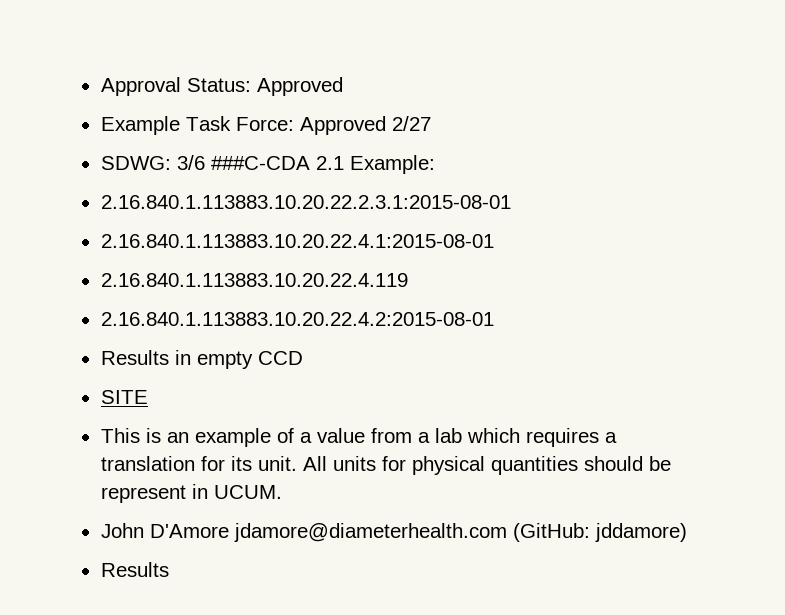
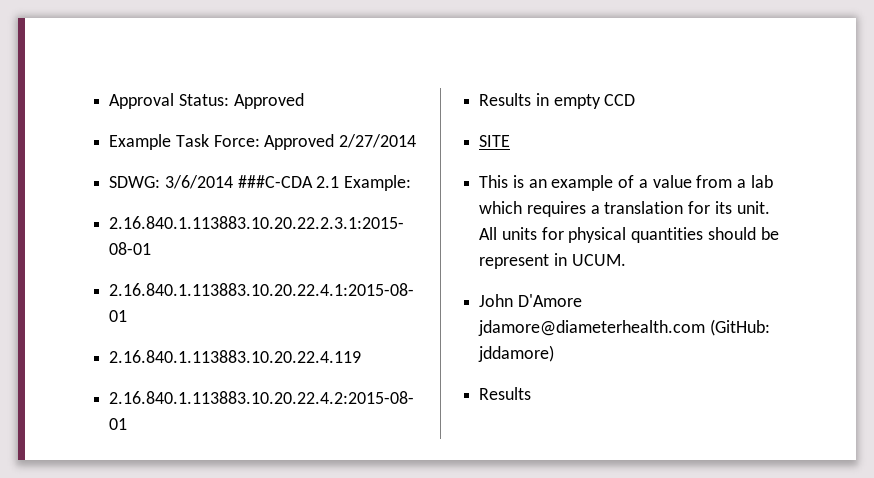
- Example Task Force: Approved 2/27
+ Example Task Force: Approved 2/27/2014
- SDWG: 3/6 ###C-CDA 2.1 Example:
+ SDWG: 3/6/2014 ###C-CDA 2.1 Example:

